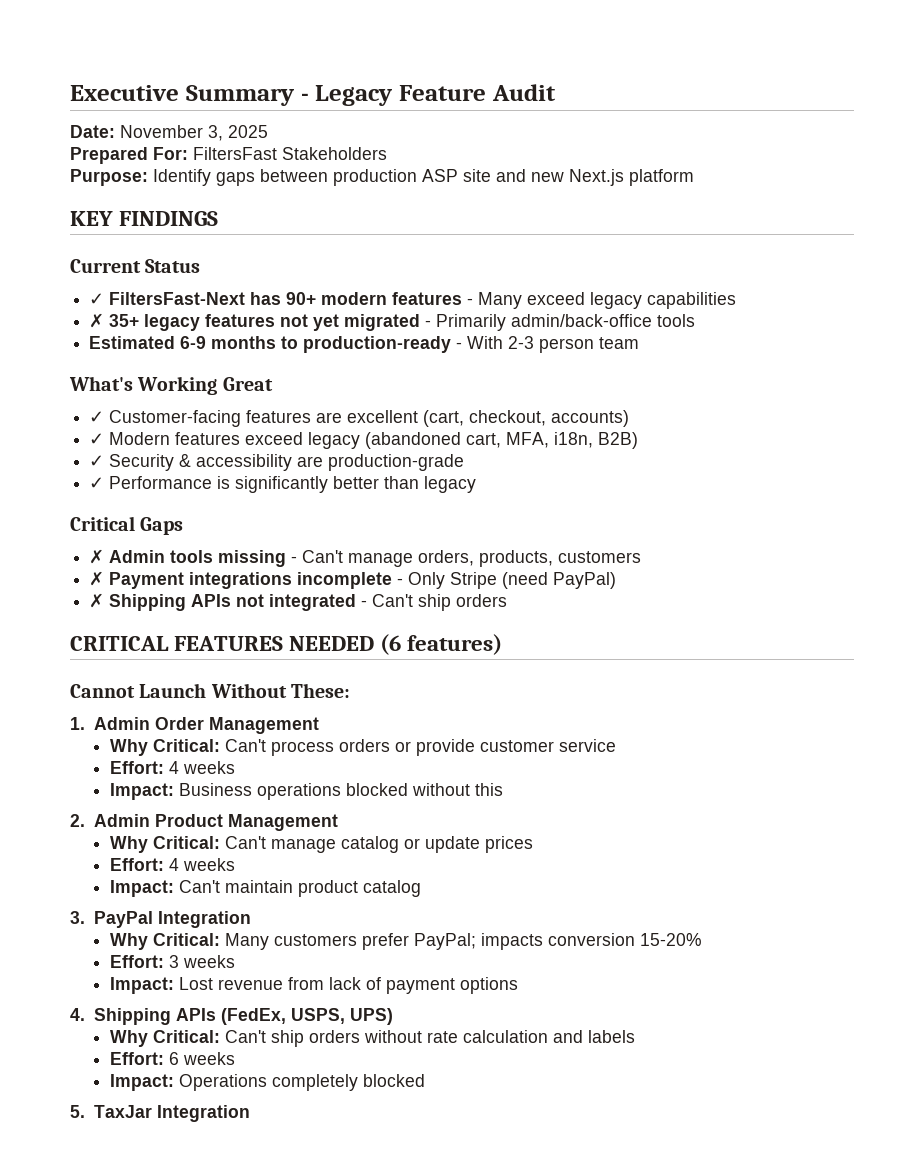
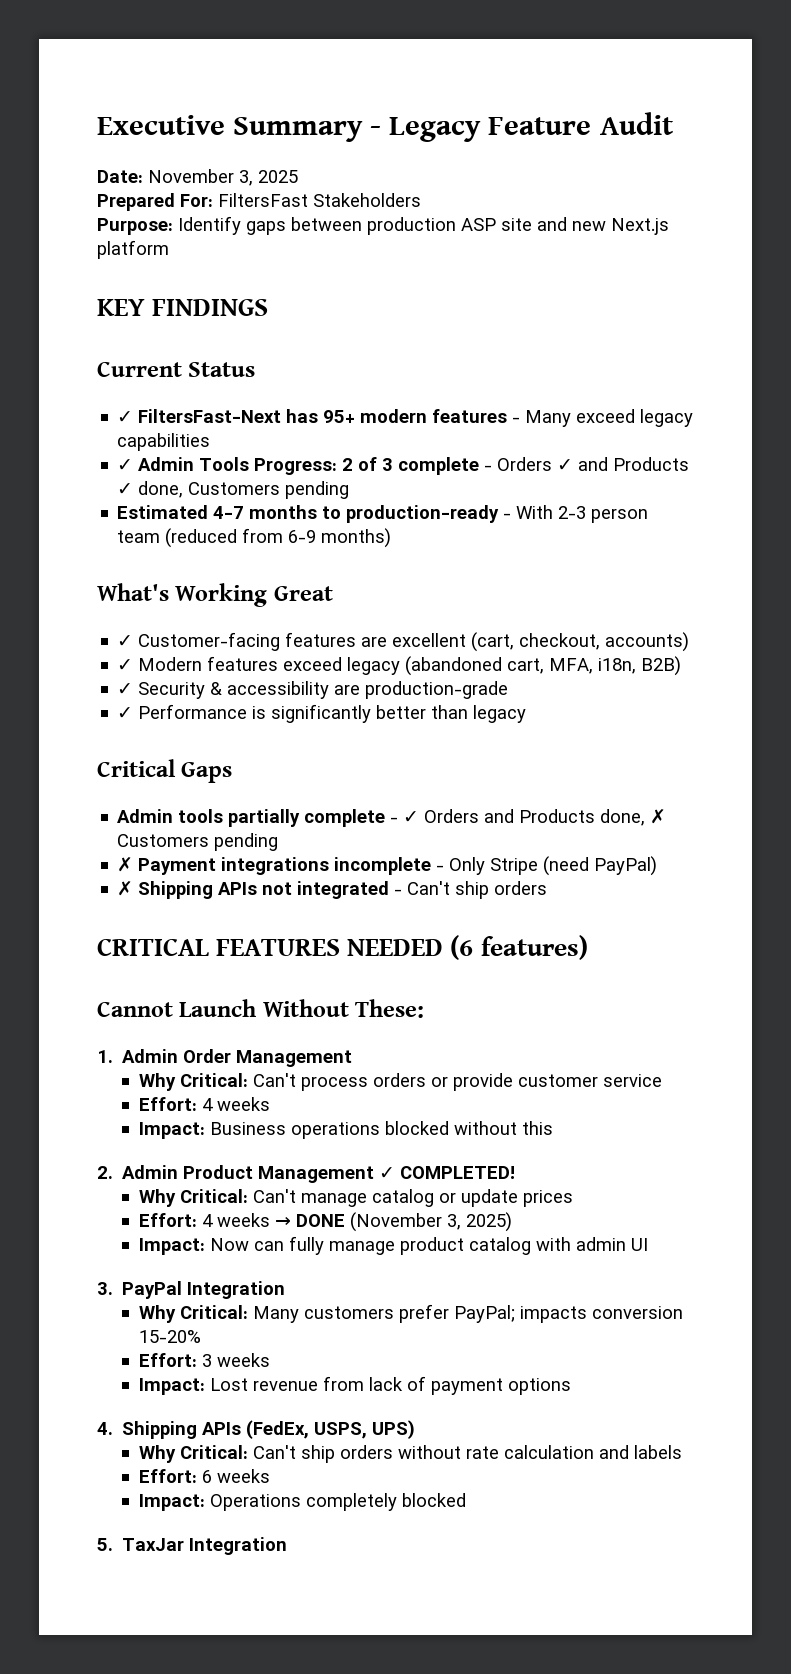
- ✓ FiltersFast-Next has 90+ modern features - Many exceed legacy capabilities
+ ✓ FiltersFast-Next has 95+ modern features - Many exceed legacy capabilities
- ✗ 35+ legacy features not yet migrated - Primarily admin/back-office tools
+ ✓ Admin Tools Progress: 2 of 3 complete - Orders ✓ and Products ✓ done, Customers pending
- Estimated 6-9 months to production-ready - With 2-3 person team
+ Estimated 4-7 months to production-ready - With 2-3 person team (reduced from 6-9 months)
- ✗ Admin tools missing - Can't manage orders, products, customers
+ Admin tools partially complete - ✓ Orders and Products done, ✗ Customers pending
- 2. Admin Product Management
+ 2. Admin Product Management ✓ COMPLETED!
  Why Critical: Can't manage catalog or update prices
- Effort: 4 weeks
- Impact: Can't maintain product catalog
+ Effort: 4 weeks → DONE (November 3, 2025)
+ Impact: Now can fully manage product catalog with admin UI

